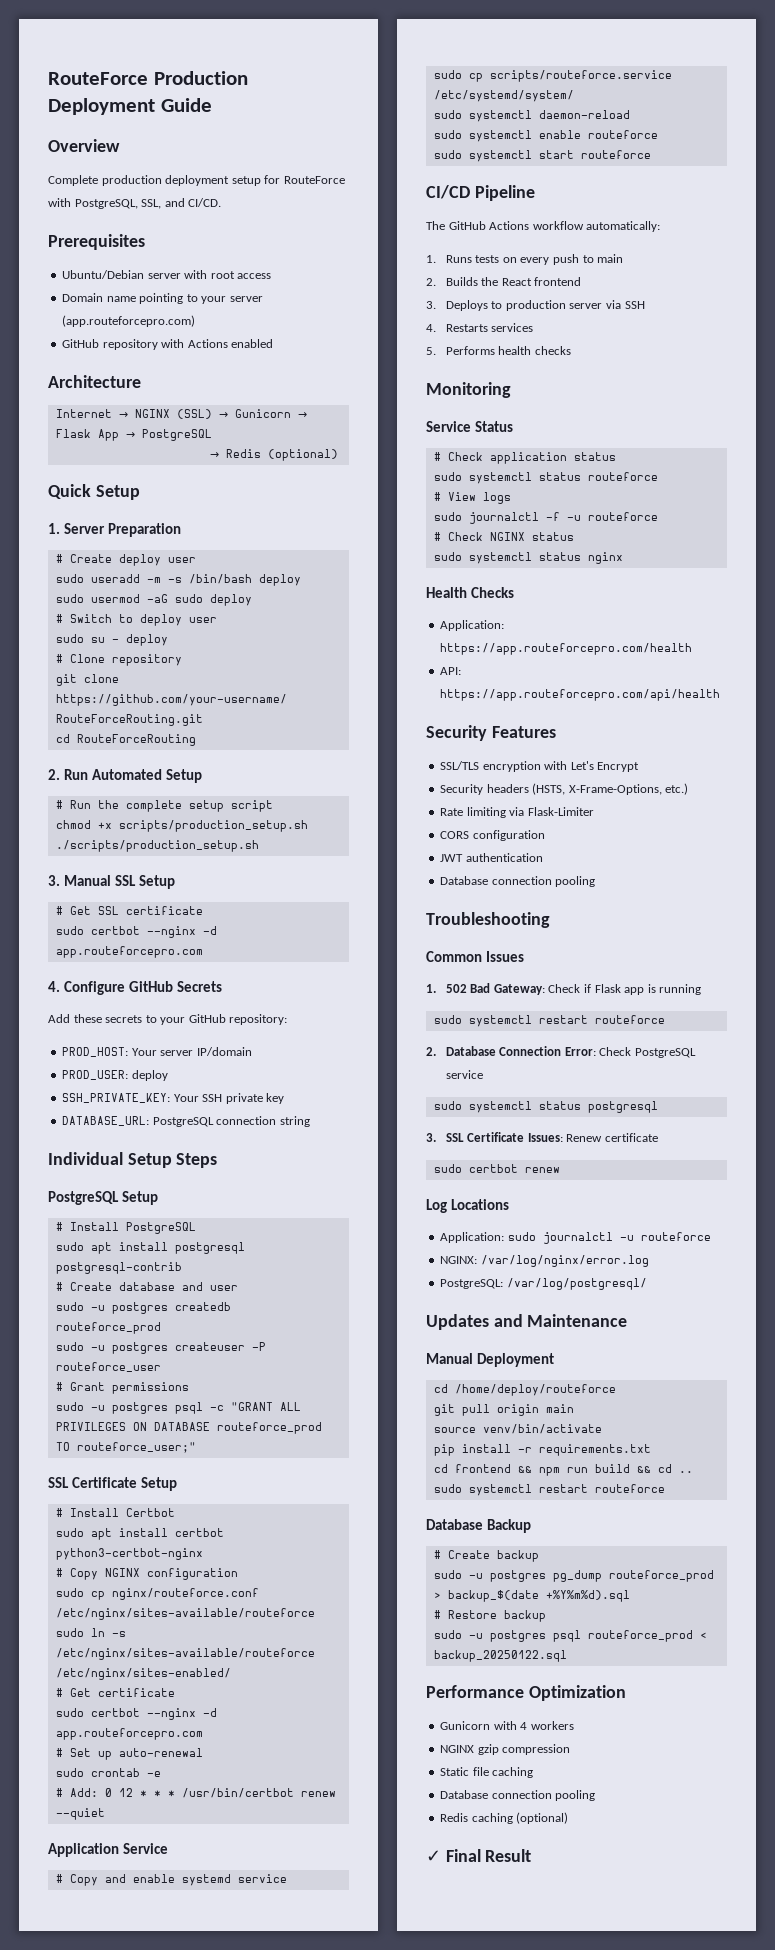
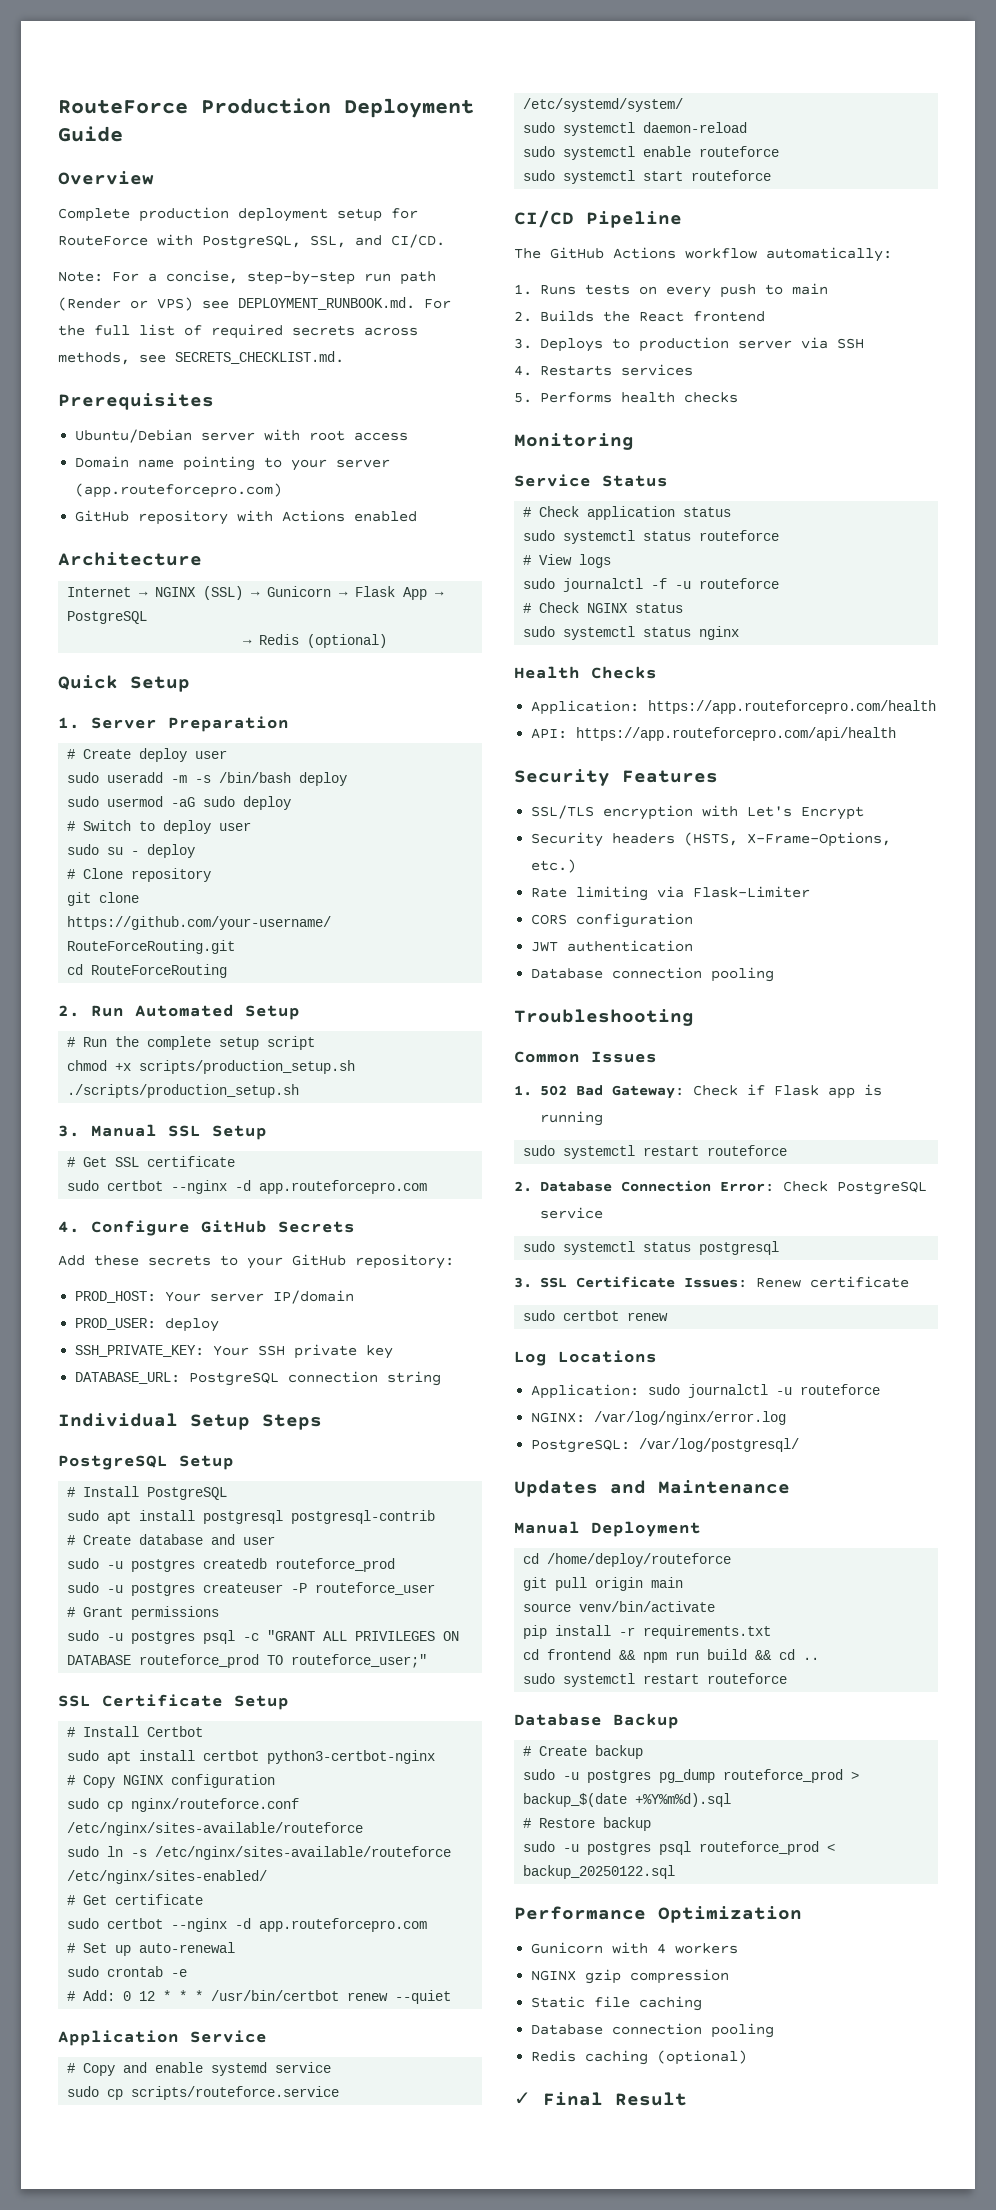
+ Note: For a concise, step-by-step run path (Render or VPS) see DEPLOYMENT_RUNBOOK.md. For the full list of required secrets across methods, see SECRETS_CHECKLIST.md.

